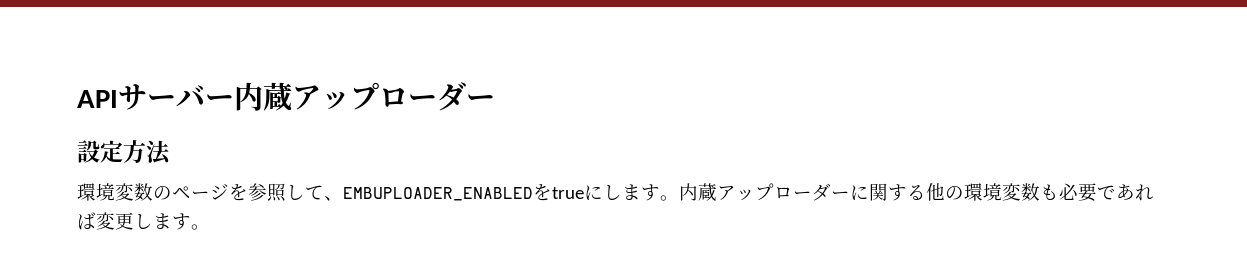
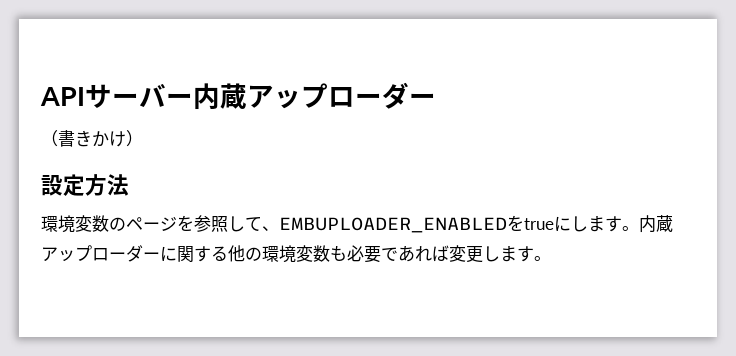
+ （書きかけ）

